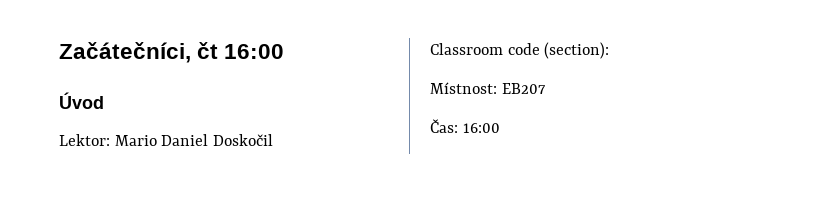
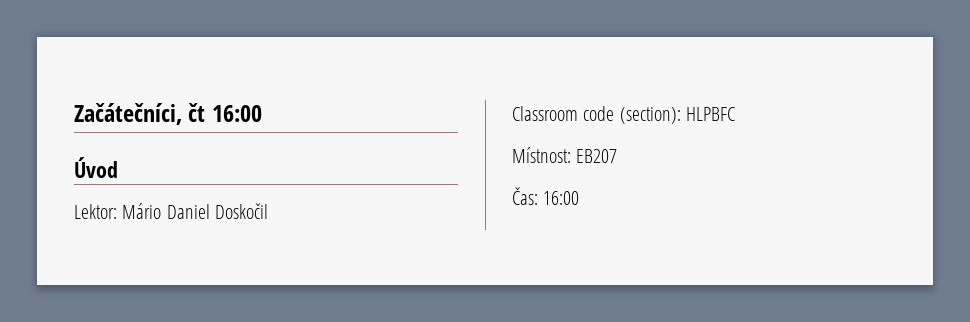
- Lektor: Mario Daniel Doskočil
+ Lektor: Mário Daniel Doskočil
- Classroom code (section):
+ Classroom code (section): HLPBFC

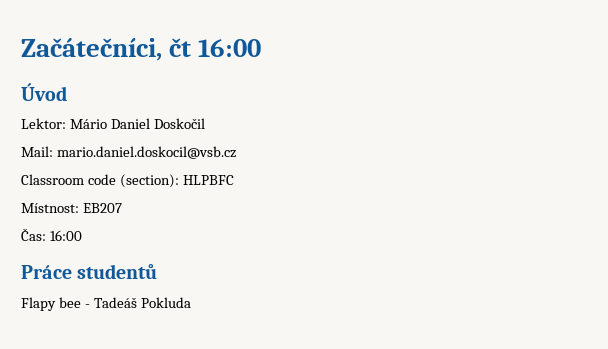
+ Mail: mario.daniel.doskocil@vsb.cz
+ Práce studentů
+ Flapy bee - Tadeáš Pokluda

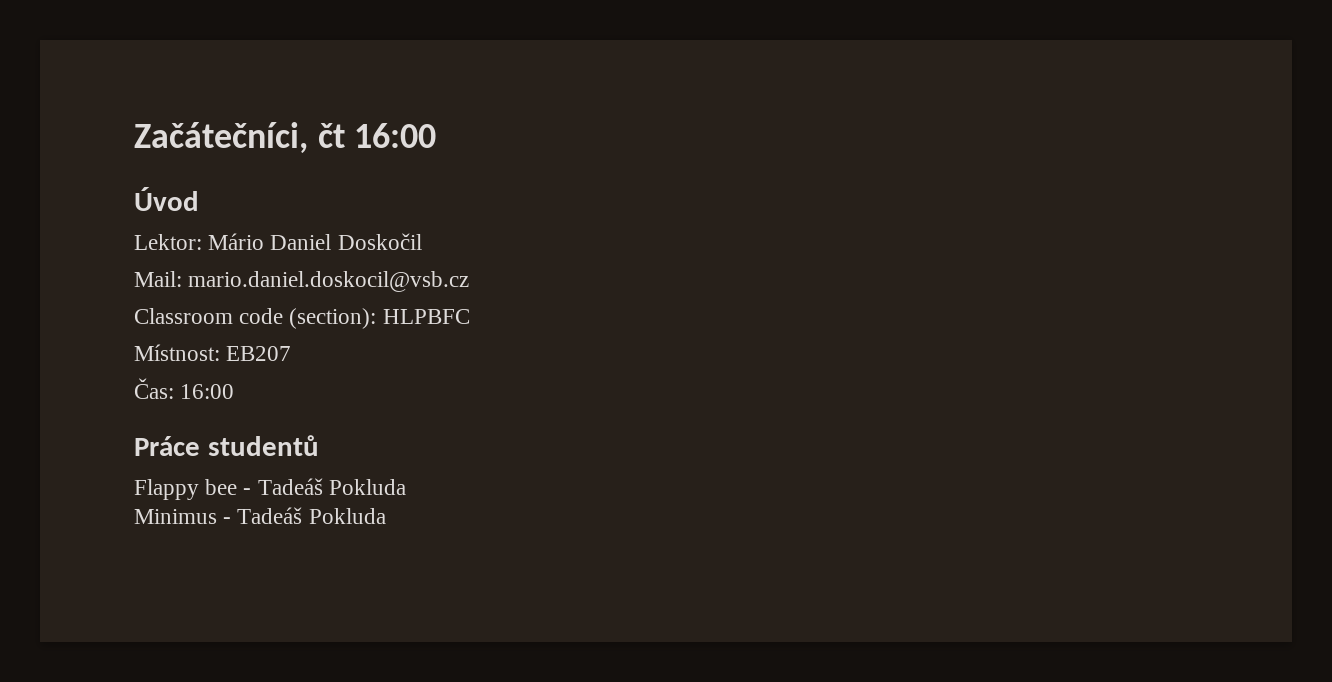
- Flapy bee - Tadeáš Pokluda
+ Flappy bee - Tadeáš Pokluda
+ Minimus - Tadeáš Pokluda

